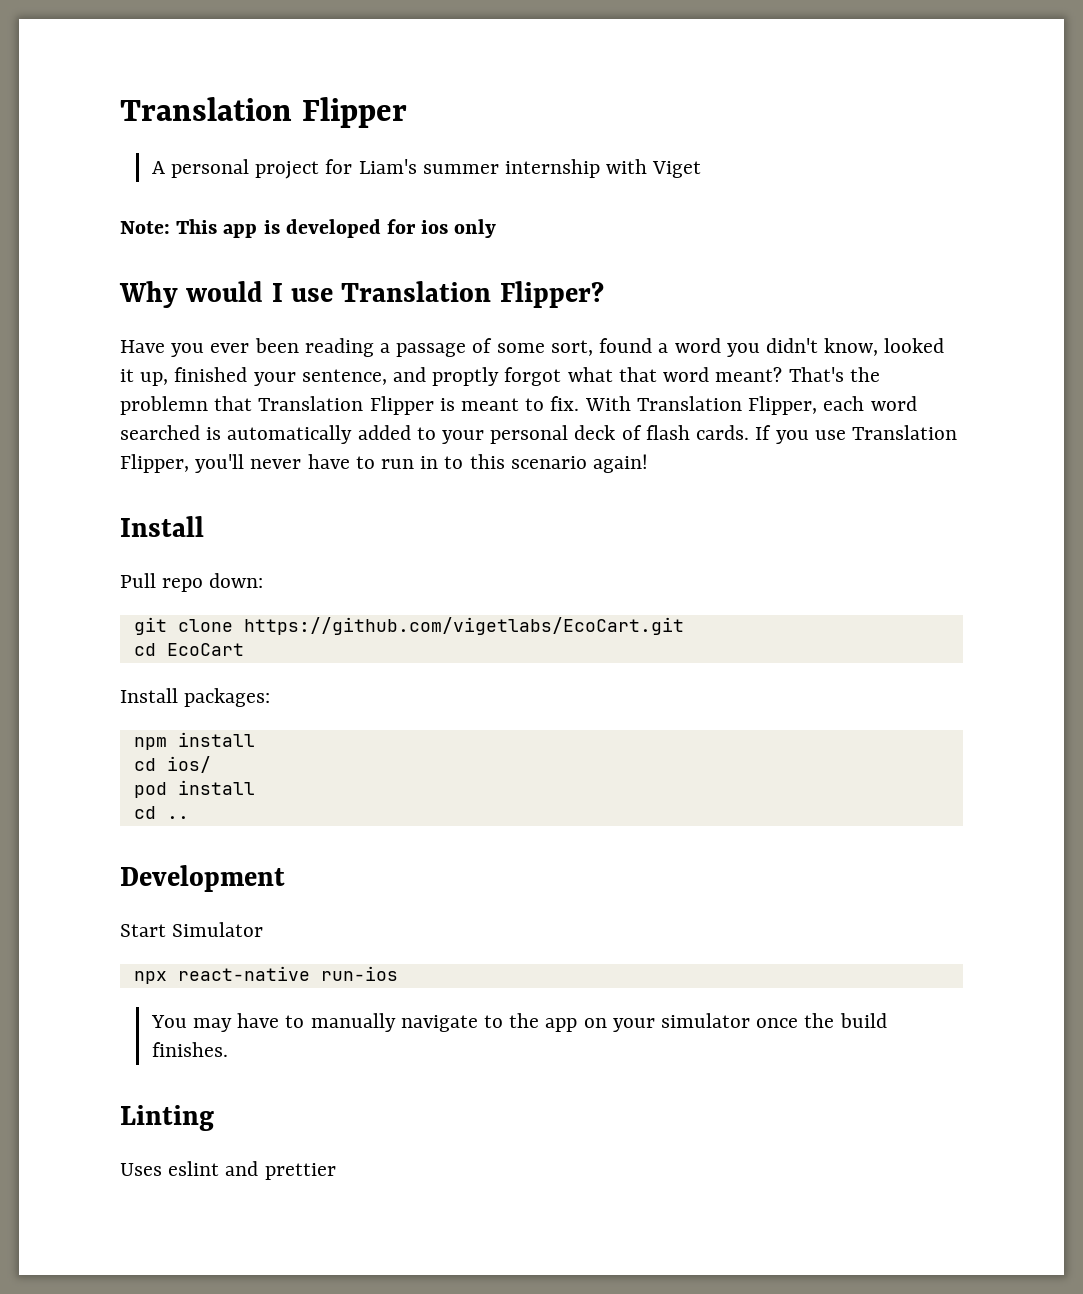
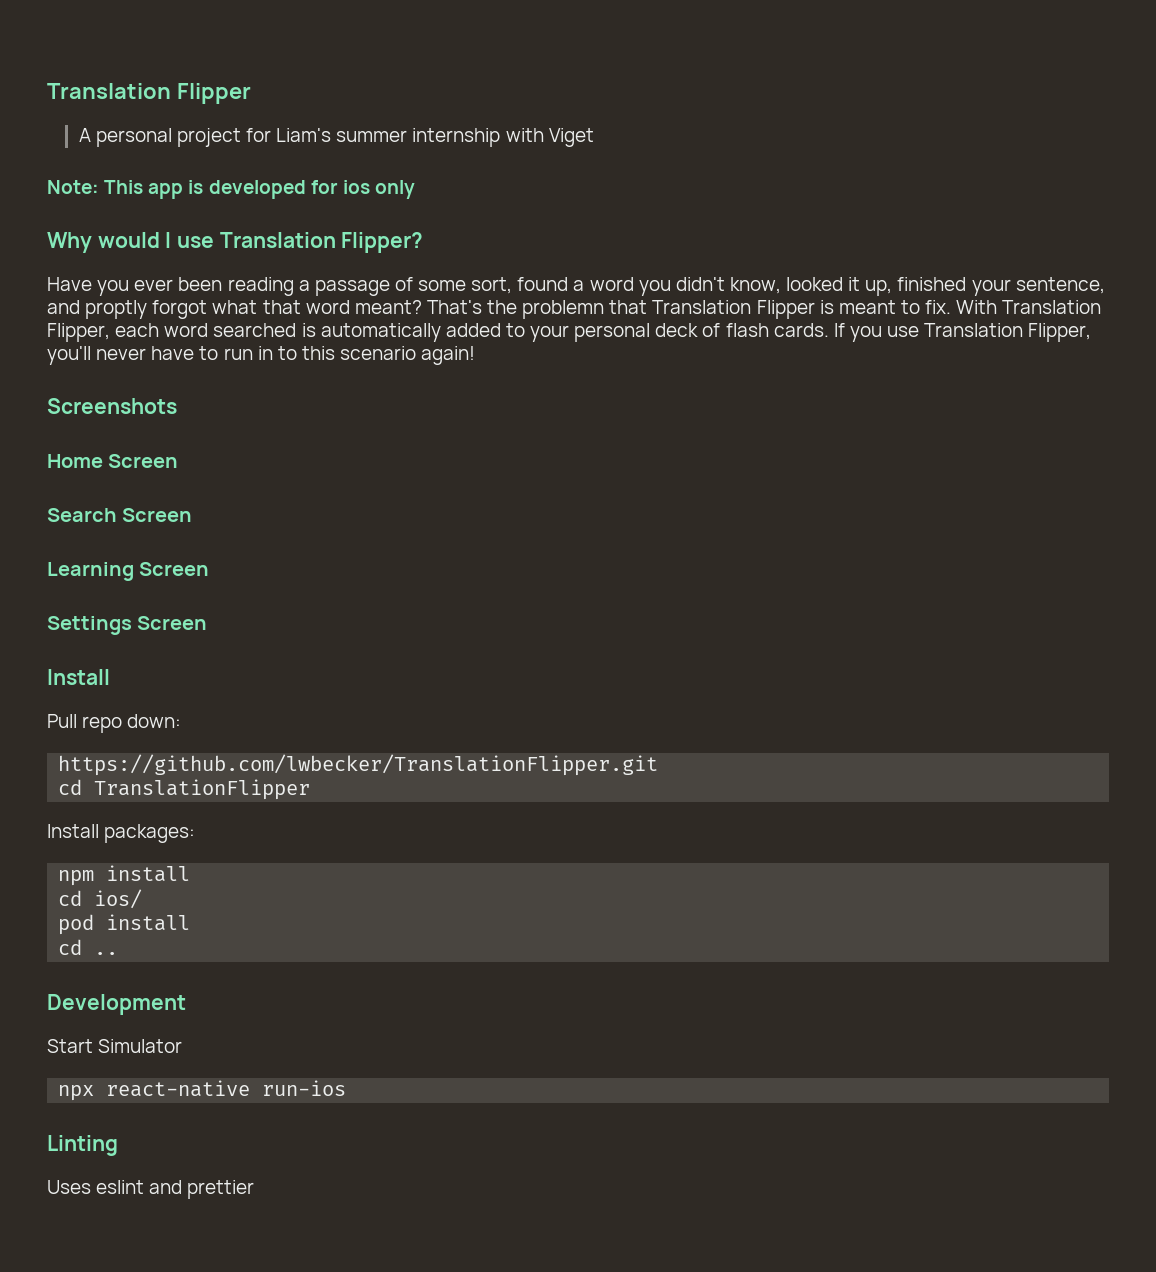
+ Screenshots
+ Home Screen
+ Search Screen
+ Learning Screen
+ Settings Screen
- git clone https://github.com/vigetlabs/EcoCart.git
- cd EcoCart
+ https://github.com/lwbecker/TranslationFlipper.git
+ cd TranslationFlipper
- You may have to manually navigate to the app on your simulator once the build finishes.

